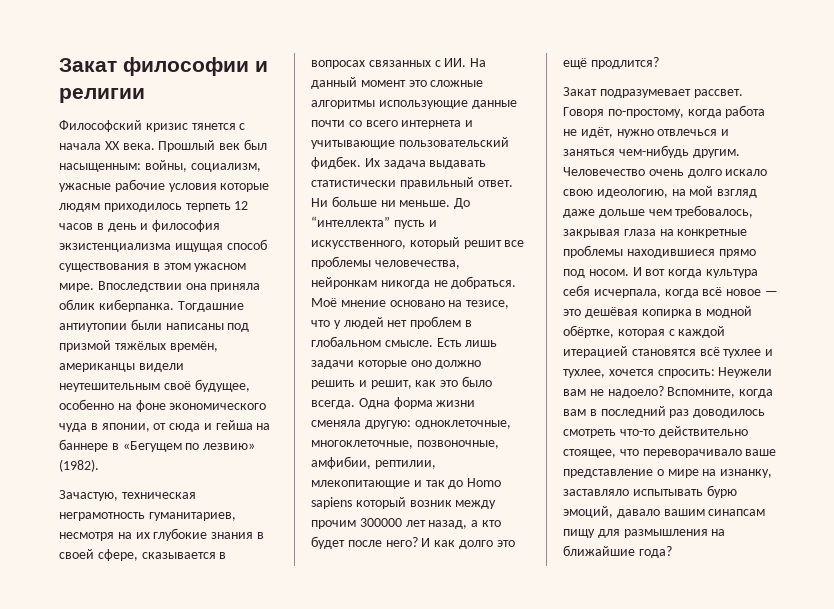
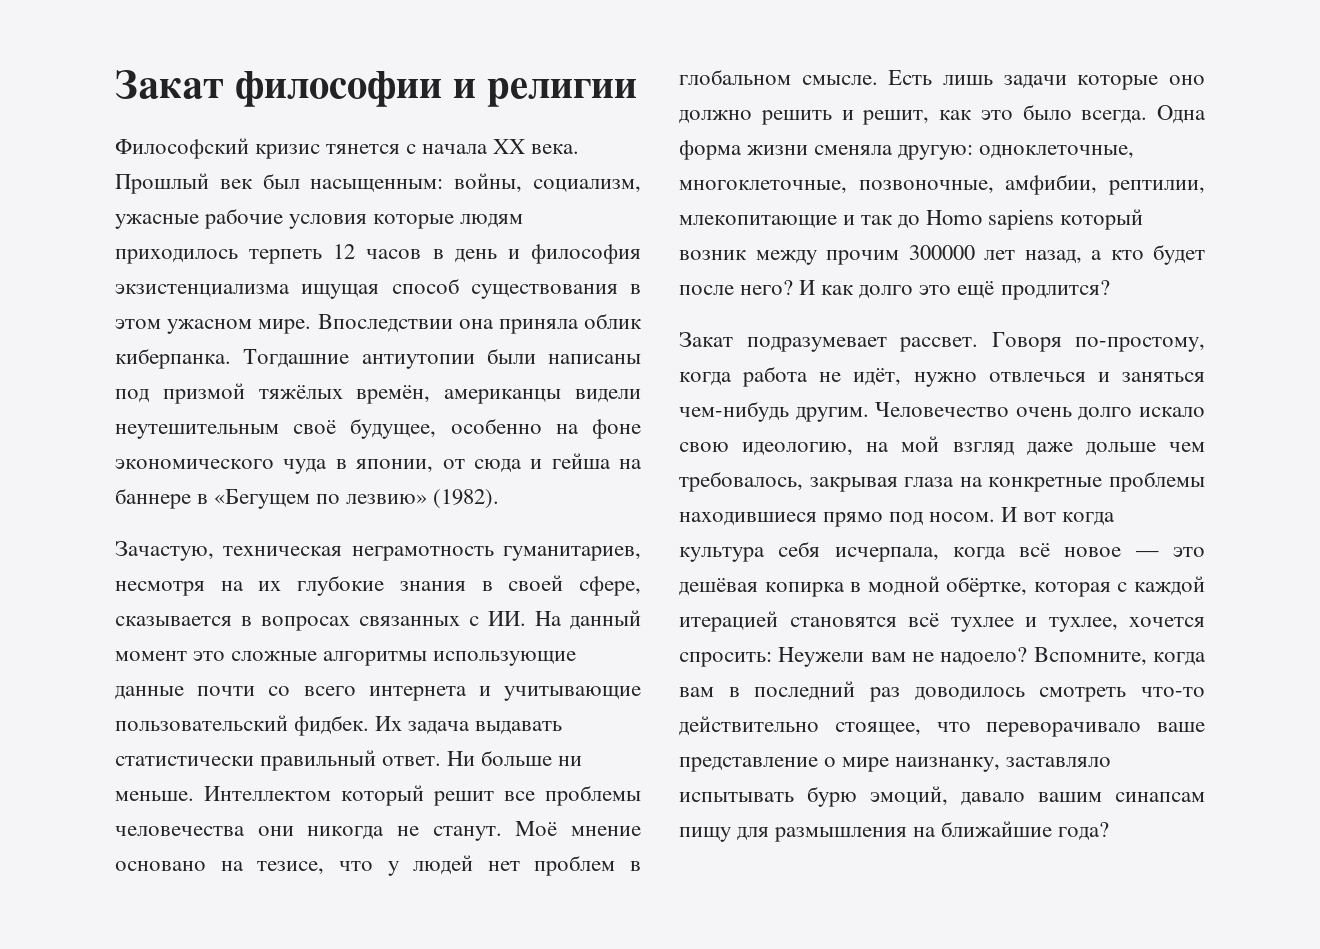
- До “интеллекта” пусть и искусственного, который решит все проблемы человечества, нейронкам никогда не добраться.
+ Интеллектом который решит все проблемы человечества они никогда не станут.
- Вспомните, когда вам в последний раз доводилось смотреть что-то действительно стоящее, что переворачивало ваше представление о мире на изнанку, заставляло испытывать бурю эмоций, давало вашим синапсам пищу для размышления на ближайшие года?
+ Вспомните, когда вам в последний раз доводилось смотреть что-то действительно стоящее, что переворачивало ваше представление о мире наизнанку, заставляло испытывать бурю эмоций, давало вашим синапсам пищу для размышления на ближайшие года?

